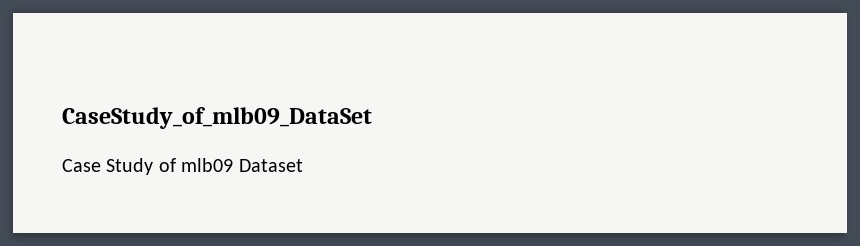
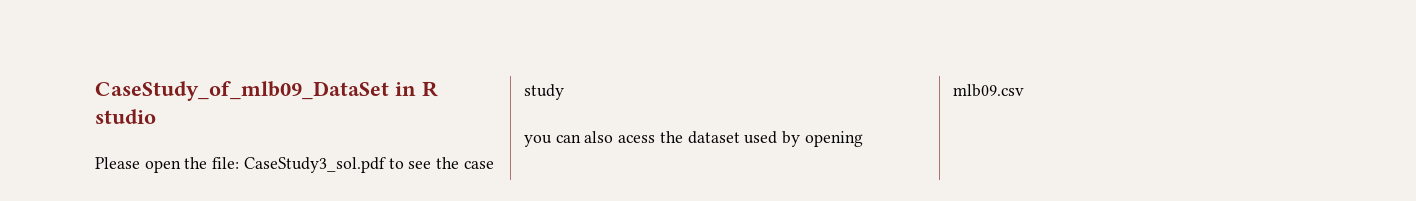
- CaseStudy_of_mlb09_DataSet
- Case Study of mlb09 Dataset
+ CaseStudy_of_mlb09_DataSet in R studio
+ Please open the file: CaseStudy3_sol.pdf to see the case study
+ you can also acess the dataset used by opening mlb09.csv

